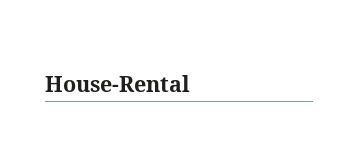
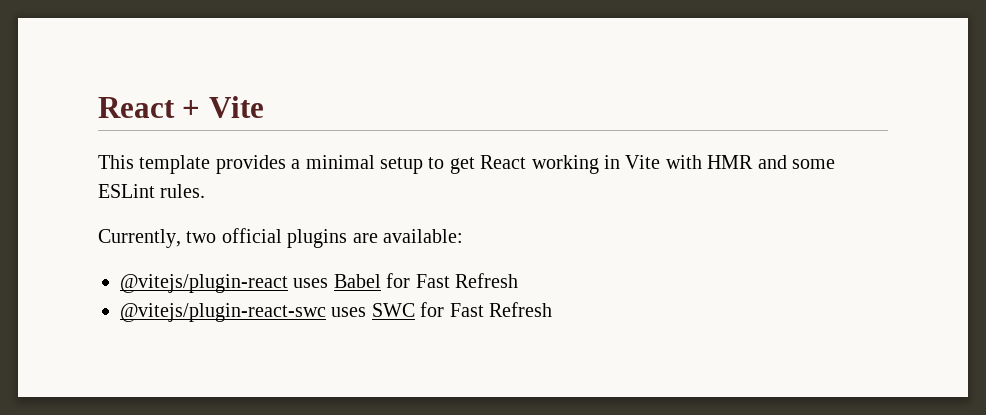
- House-Rental
+ React + Vite
+ This template provides a minimal setup to get React working in Vite with HMR and some ESLint rules.
+ Currently, two official plugins are available:
+ @vitejs/plugin-react uses Babel for Fast Refresh
+ @vitejs/plugin-react-swc uses SWC for Fast Refresh

